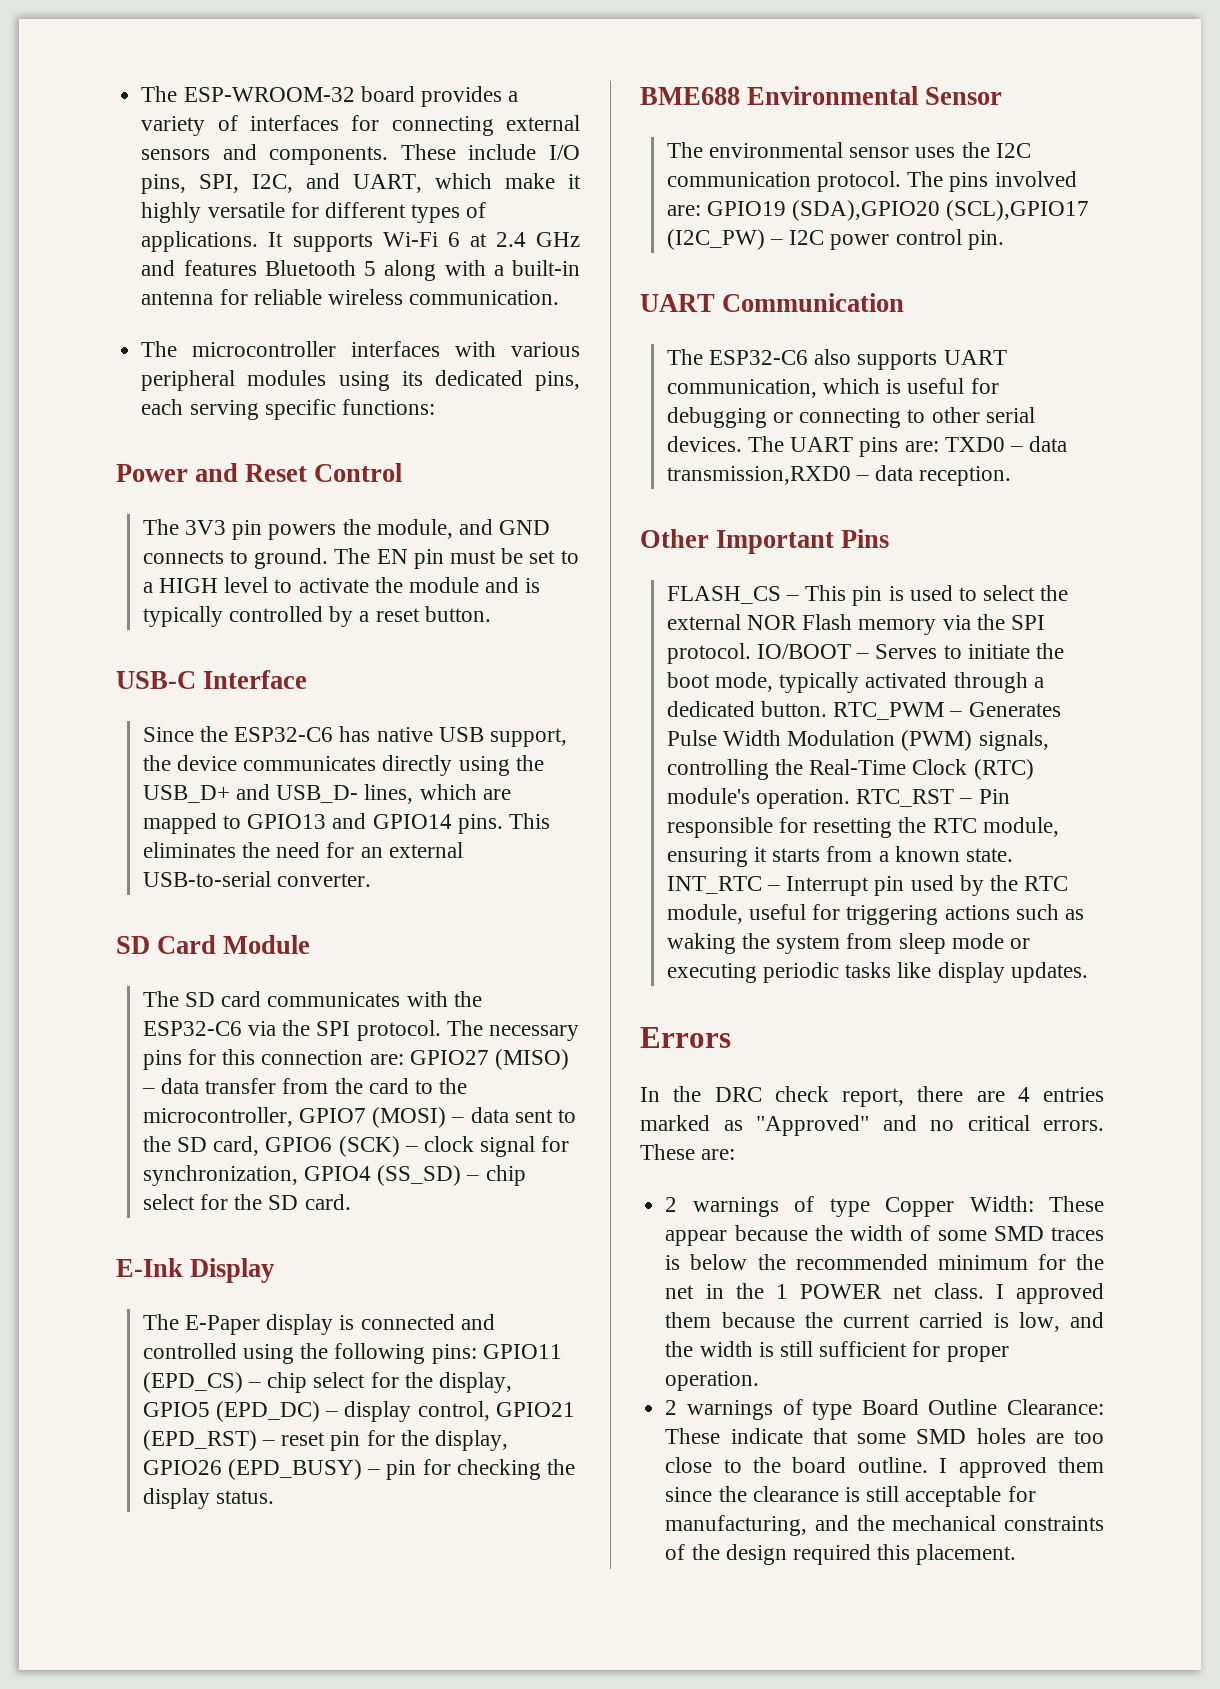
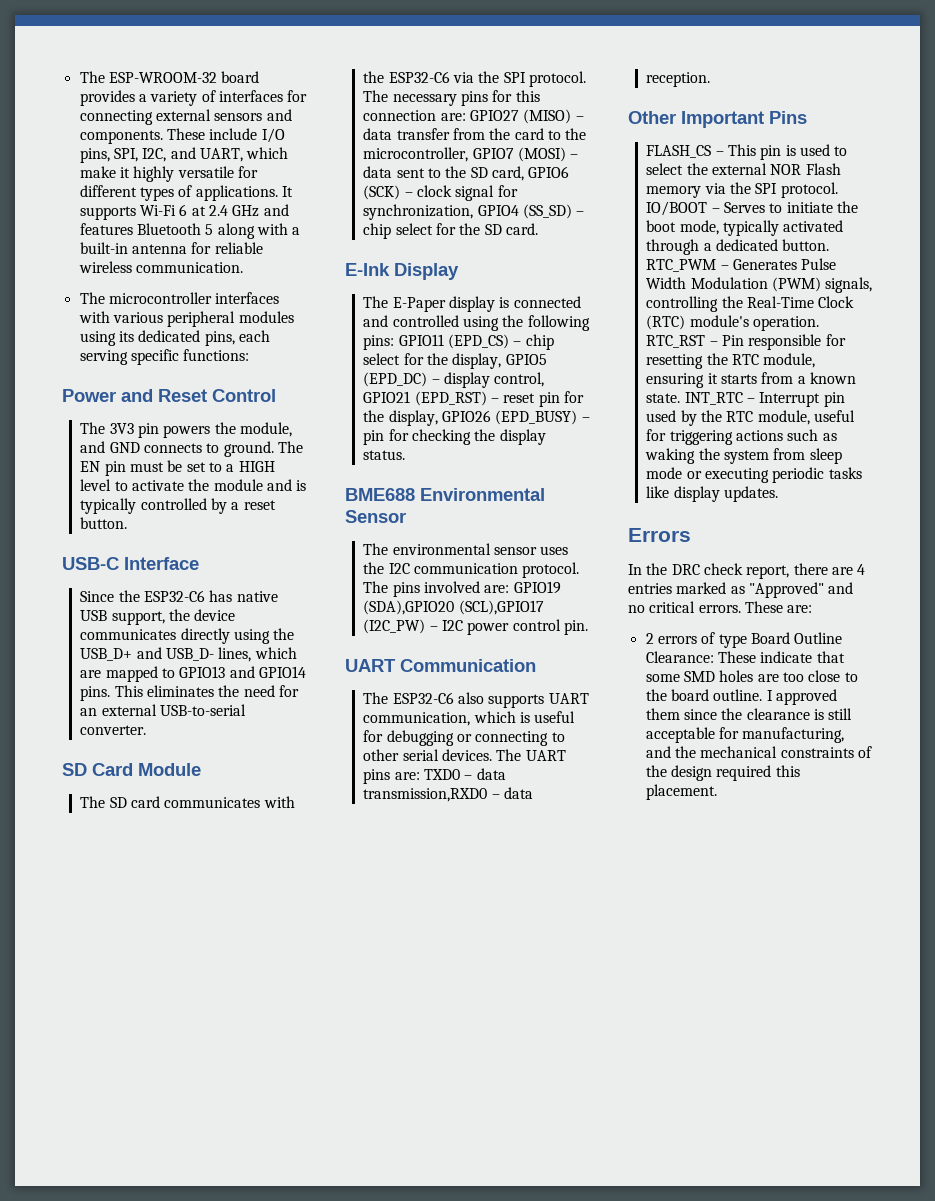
- 2 warnings of type Copper Width: These appear because the width of some SMD traces is below the recommended minimum for the net in the 1 POWER net class. I approved them because the current carried is low, and the width is still sufficient for proper operation.
- 2 warnings of type Board Outline Clearance: These indicate that some SMD holes are too close to the board outline.
+ 2 errors of type Board Outline Clearance: These indicate that some SMD holes are too close to the board outline.

